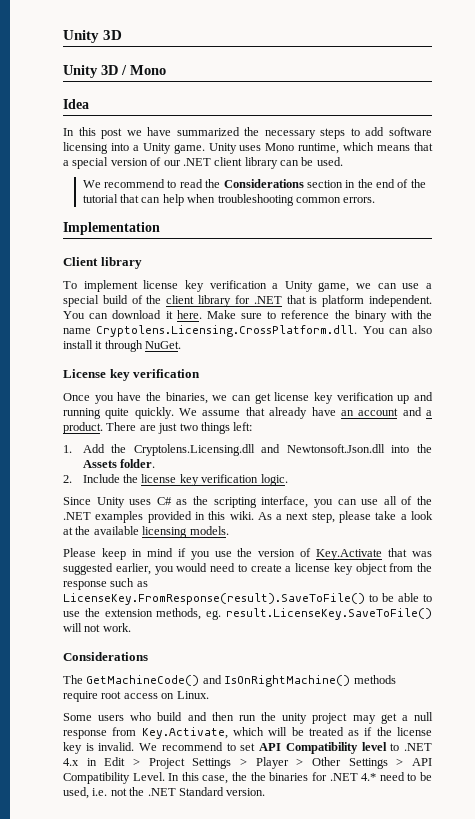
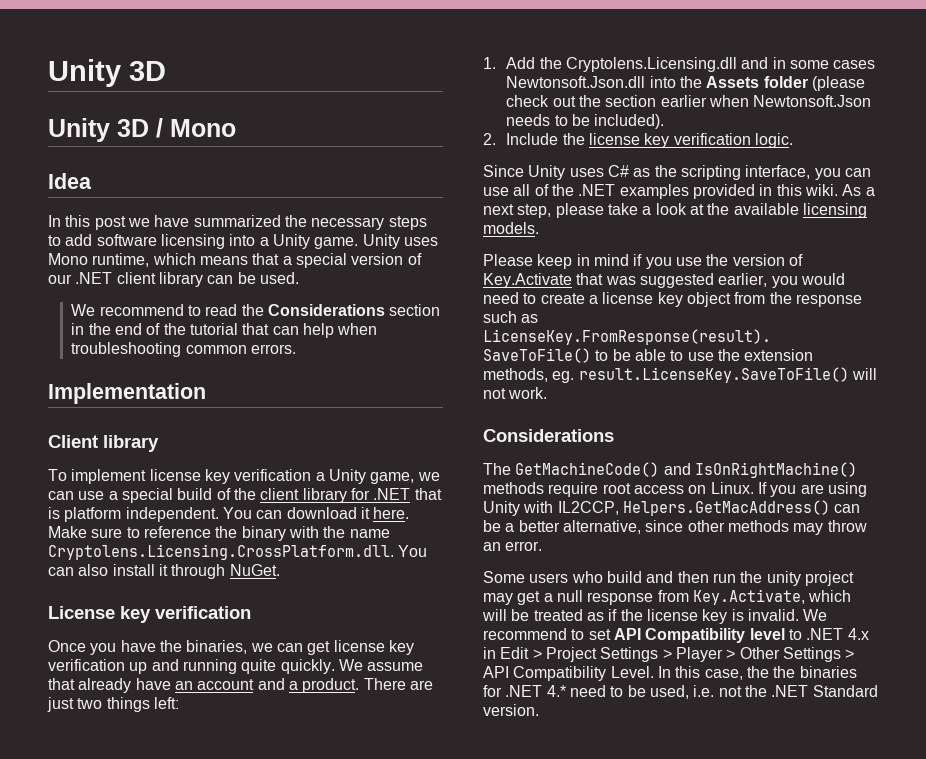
- 1. Add the Cryptolens.Licensing.dll and Newtonsoft.Json.dll into the Assets folder.
+ 1. Add the Cryptolens.Licensing.dll and in some cases Newtonsoft.Json.dll into the Assets folder (please check out the section earlier when Newtonsoft.Json needs to be included).
+ If you are using Unity with IL2CCP, Helpers.GetMacAddress() can be a better alternative, since other methods may throw an error.

